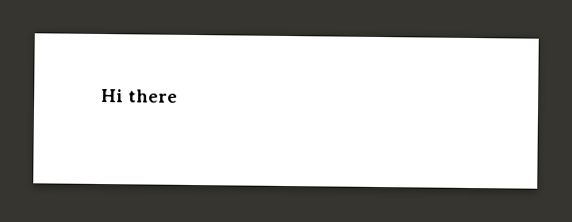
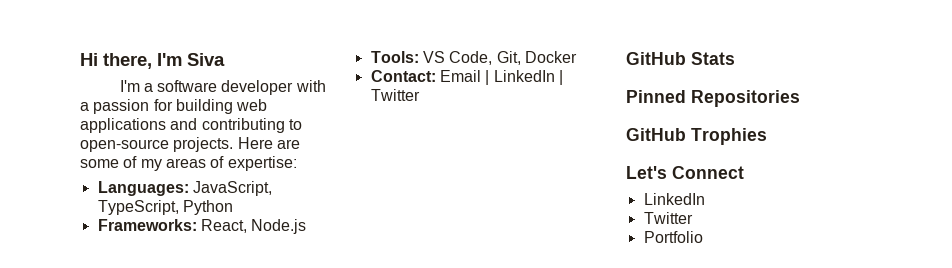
- Hi there
+ Hi there, I'm Siva
+ I'm a software developer with a passion for building web applications and contributing to open-source projects. Here are some of my areas of expertise:
+ Languages: JavaScript, TypeScript, Python
+ Frameworks: React, Node.js
+ Tools: VS Code, Git, Docker
+ Contact: Email | LinkedIn | Twitter
+ GitHub Stats
+ Pinned Repositories
+ GitHub Trophies
+ Let's Connect
+ LinkedIn
+ Twitter
+ Portfolio

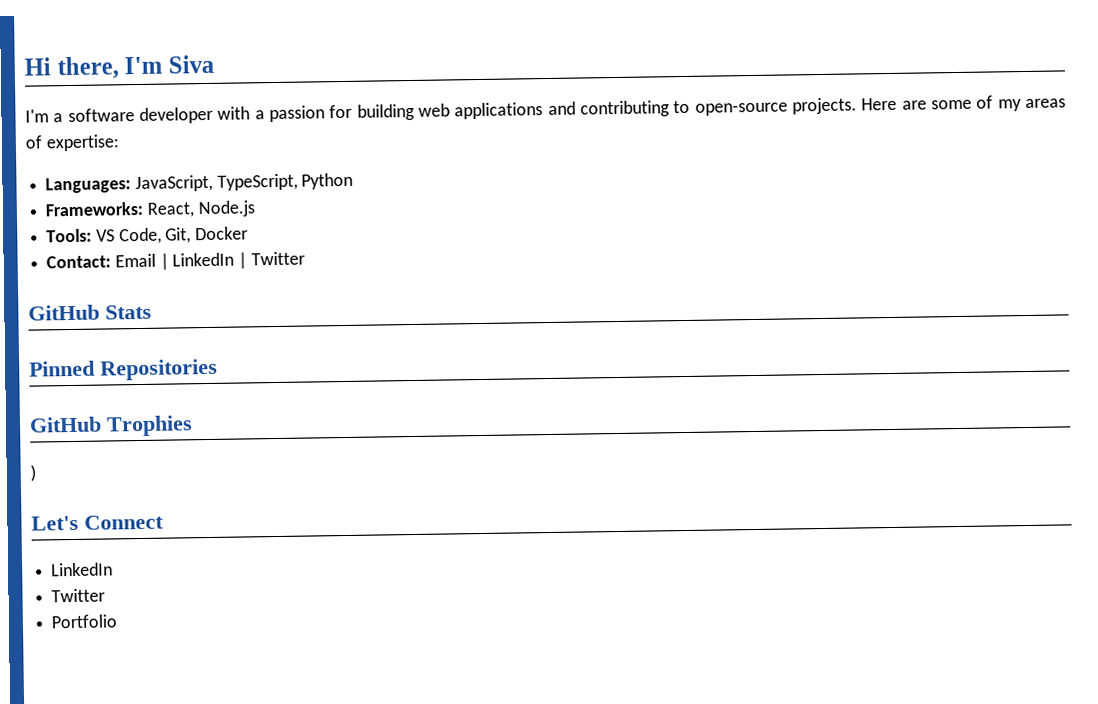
+ )

